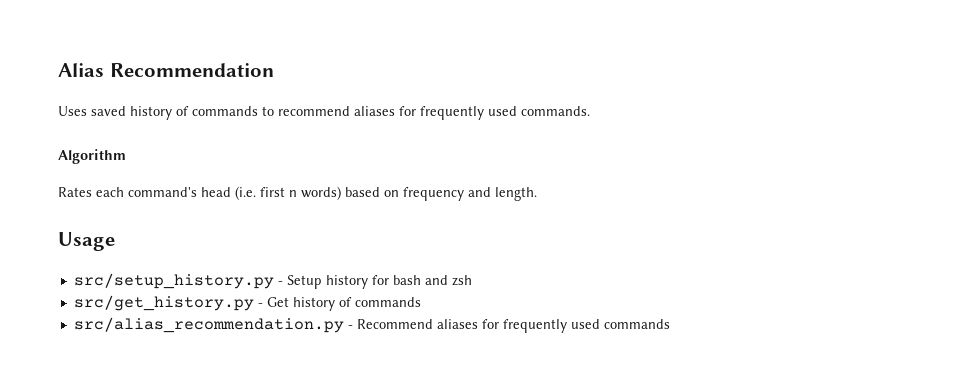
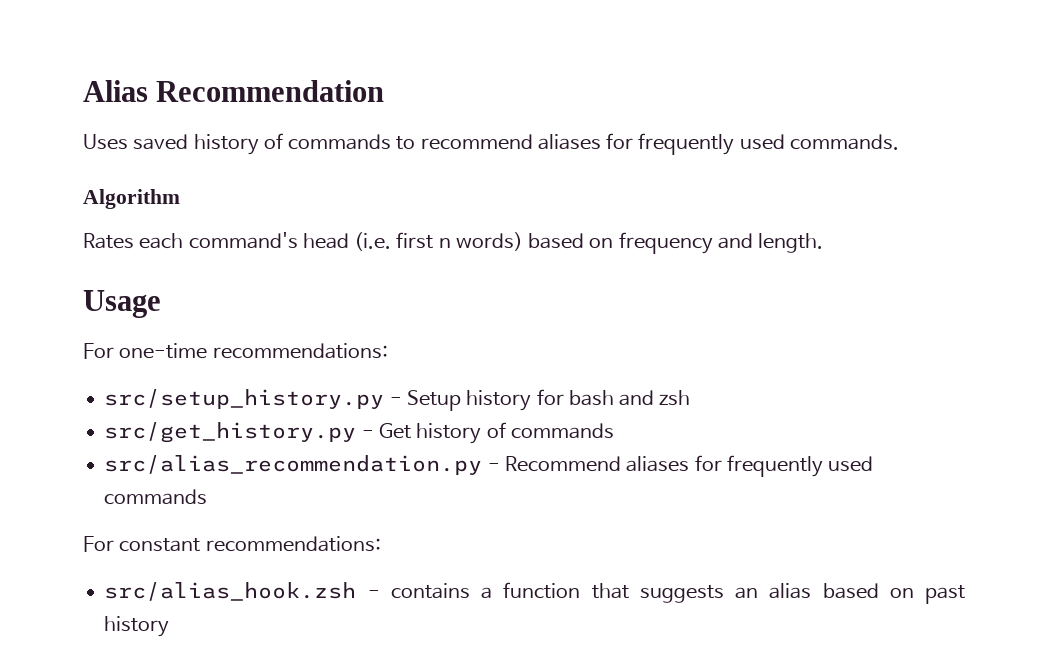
+ For one-time recommendations:
+ For constant recommendations:
+ src/alias_hook.zsh - contains a function that suggests an alias based on past history

